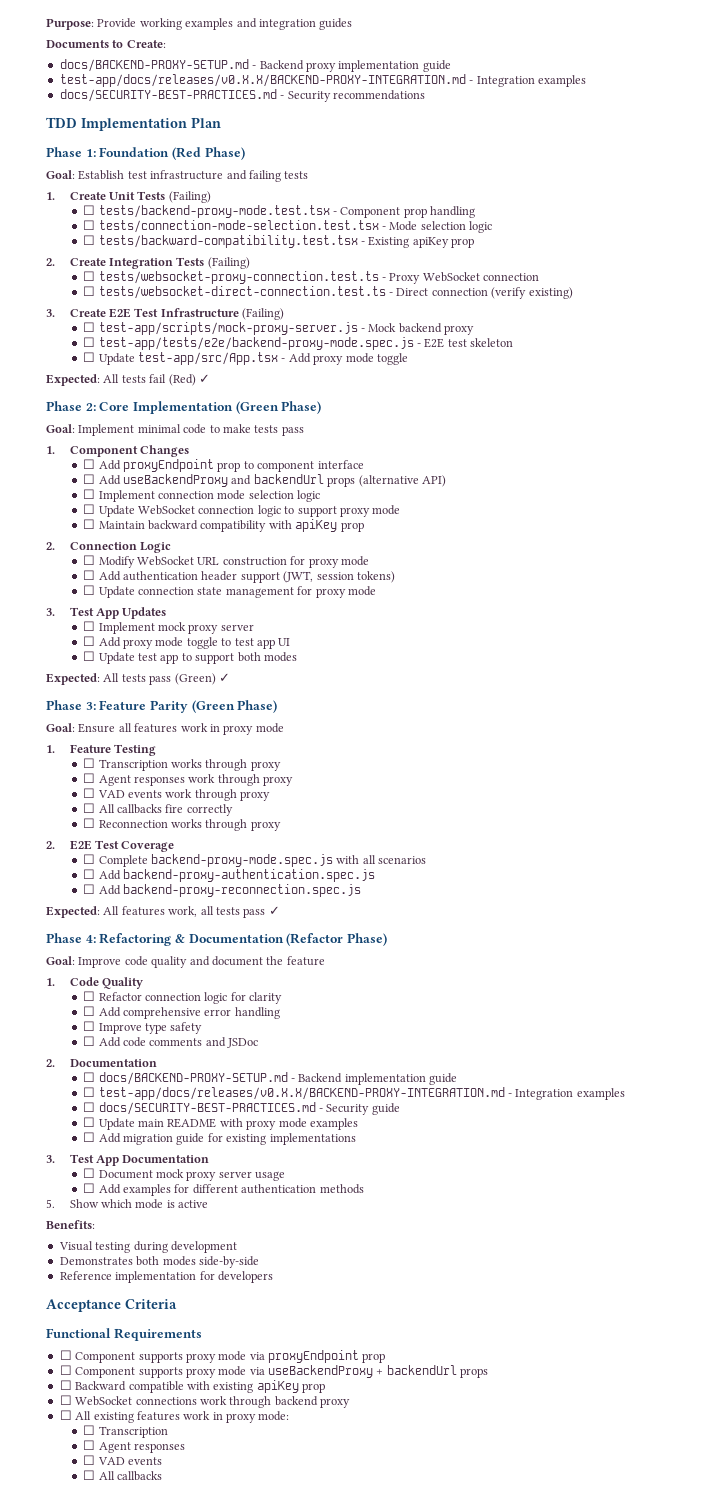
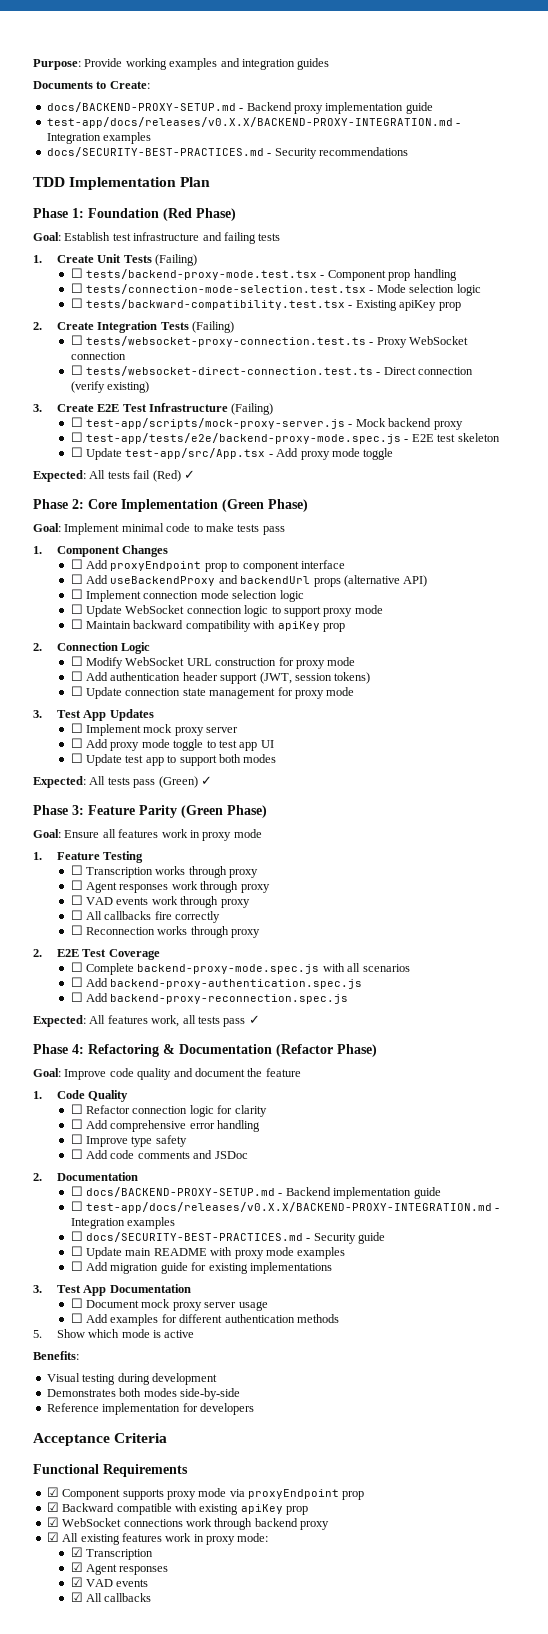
- ☐ Component supports proxy mode via proxyEndpoint prop
+ ☑ Component supports proxy mode via proxyEndpoint prop
- ☐ Component supports proxy mode via useBackendProxy + backendUrl props
- ☐ Backward compatible with existing apiKey prop
+ ☑ Backward compatible with existing apiKey prop
- ☐ WebSocket connections work through backend proxy
+ ☑ WebSocket connections work through backend proxy
- ☐ All existing features work in proxy mode:
- ☐ Transcription
- ☐ Agent responses
- ☐ VAD events
- ☐ All callbacks
+ ☑ All existing features work in proxy mode:
+ ☑ Transcription
+ ☑ Agent responses
+ ☑ VAD events
+ ☑ All callbacks

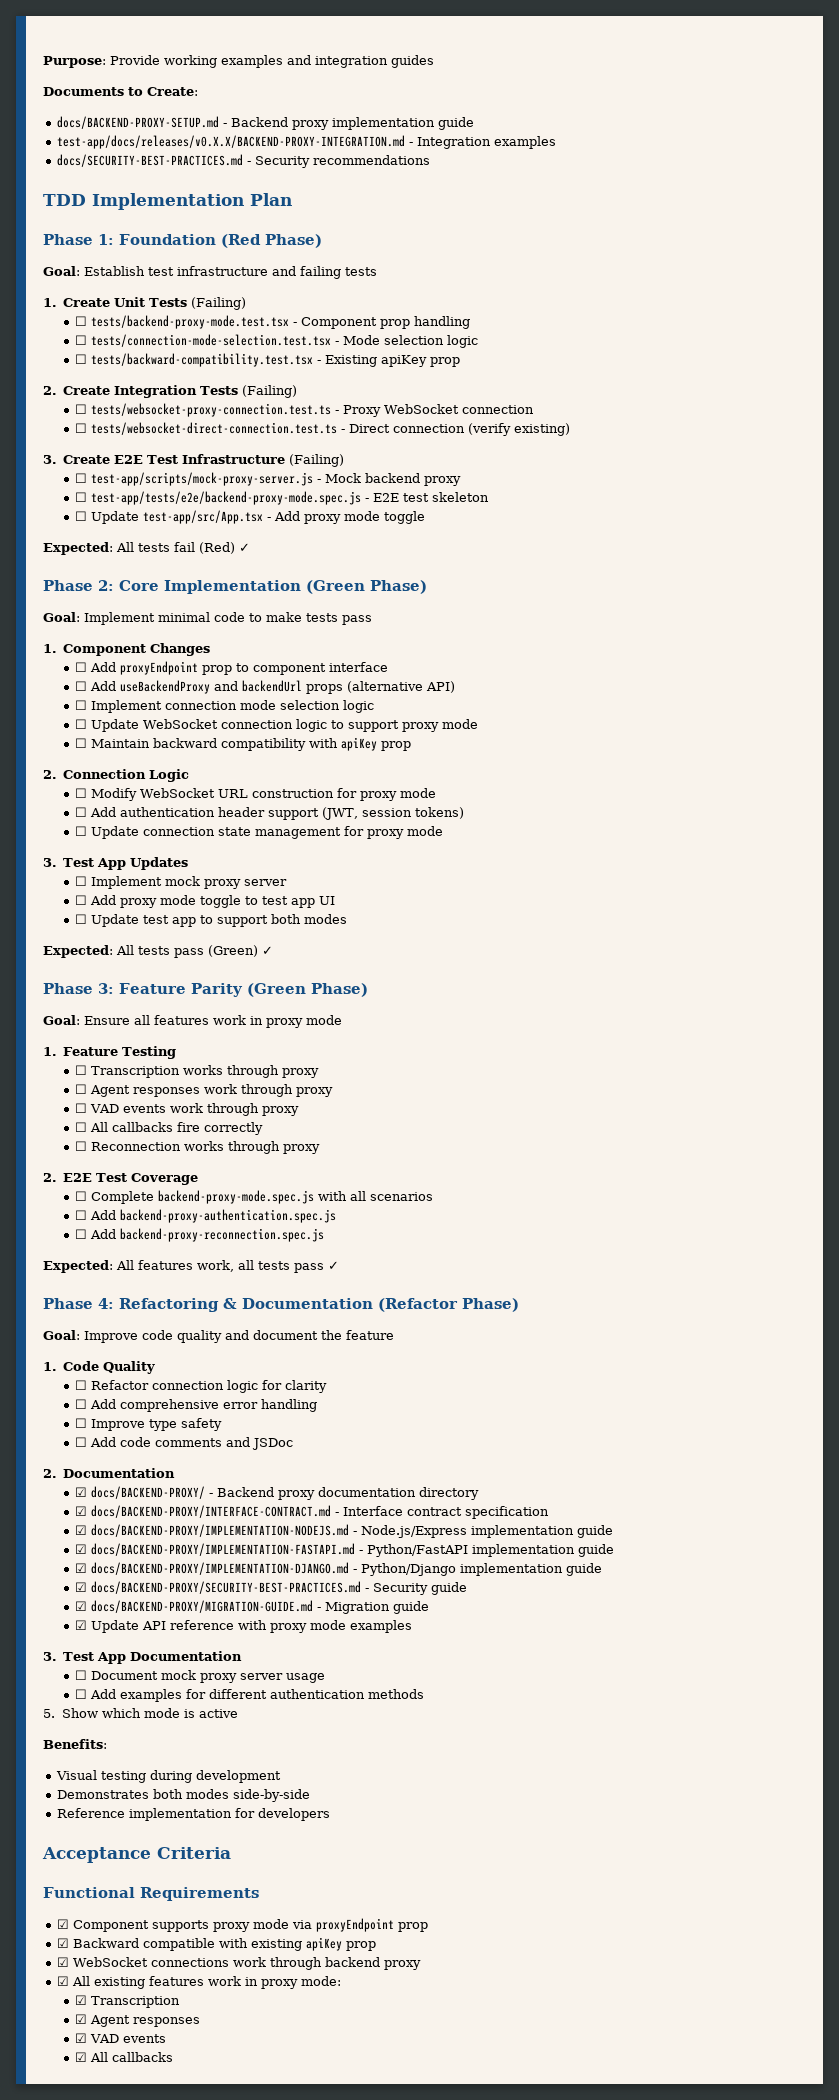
- ☐ docs/BACKEND-PROXY-SETUP.md - Backend implementation guide
- ☐ test-app/docs/releases/v0.X.X/BACKEND-PROXY-INTEGRATION.md - Integration examples
- ☐ docs/SECURITY-BEST-PRACTICES.md - Security guide
- ☐ Update main README with proxy mode examples
- ☐ Add migration guide for existing implementations
+ ☑ docs/BACKEND-PROXY/ - Backend proxy documentation directory
+ ☑ docs/BACKEND-PROXY/INTERFACE-CONTRACT.md - Interface contract specification
+ ☑ docs/BACKEND-PROXY/IMPLEMENTATION-NODEJS.md - Node.js/Express implementation guide
+ ☑ docs/BACKEND-PROXY/IMPLEMENTATION-FASTAPI.md - Python/FastAPI implementation guide
+ ☑ docs/BACKEND-PROXY/IMPLEMENTATION-DJANGO.md - Python/Django implementation guide
+ ☑ docs/BACKEND-PROXY/SECURITY-BEST-PRACTICES.md - Security guide
+ ☑ docs/BACKEND-PROXY/MIGRATION-GUIDE.md - Migration guide
+ ☑ Update API reference with proxy mode examples

